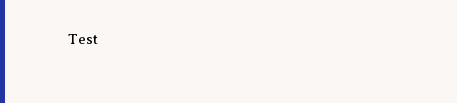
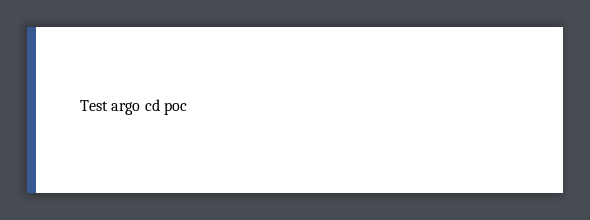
- Test
+ Test argo cd poc

